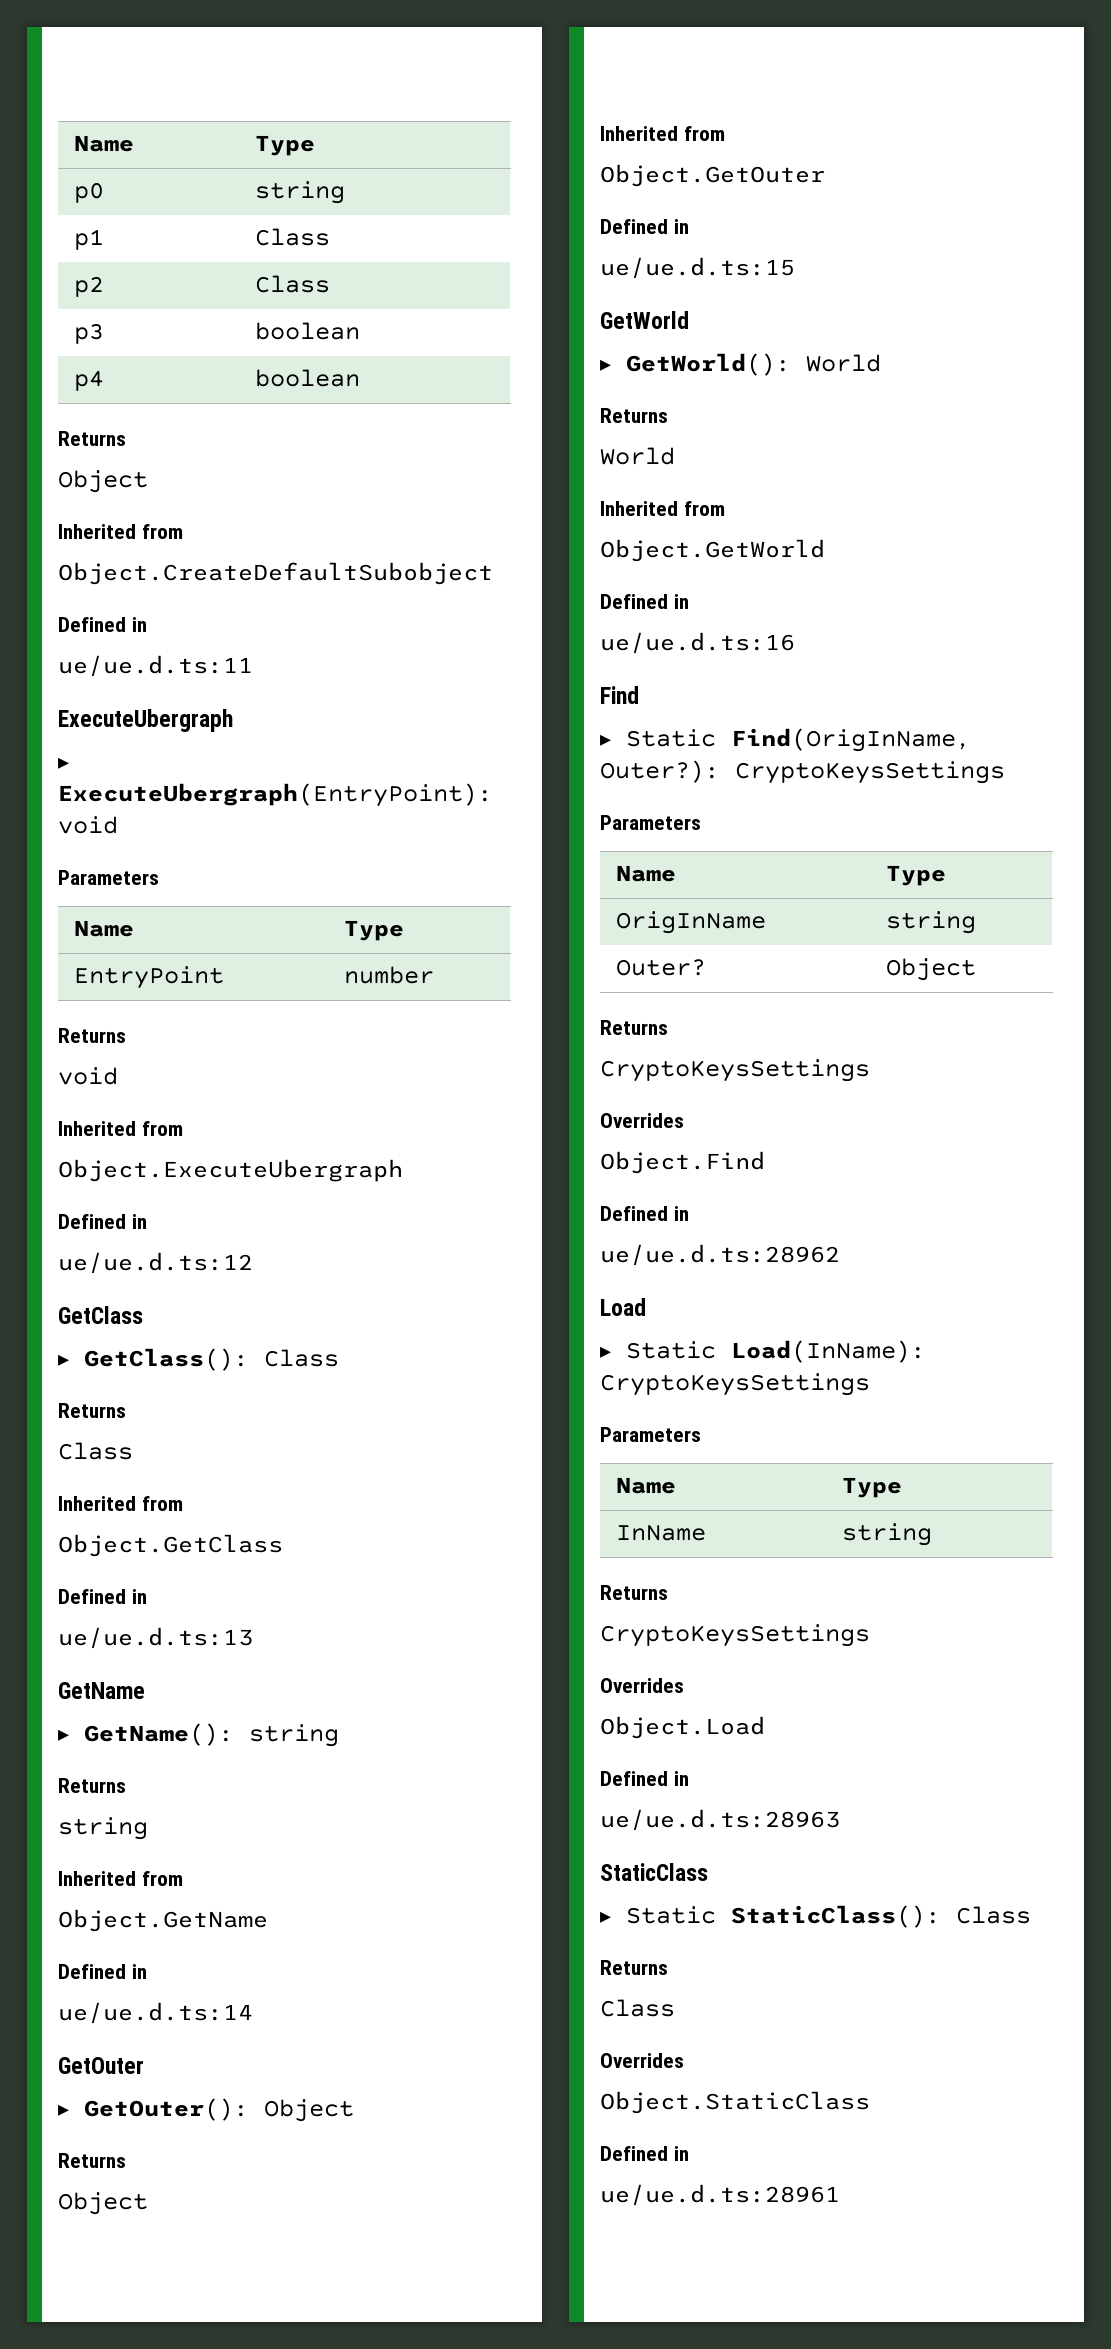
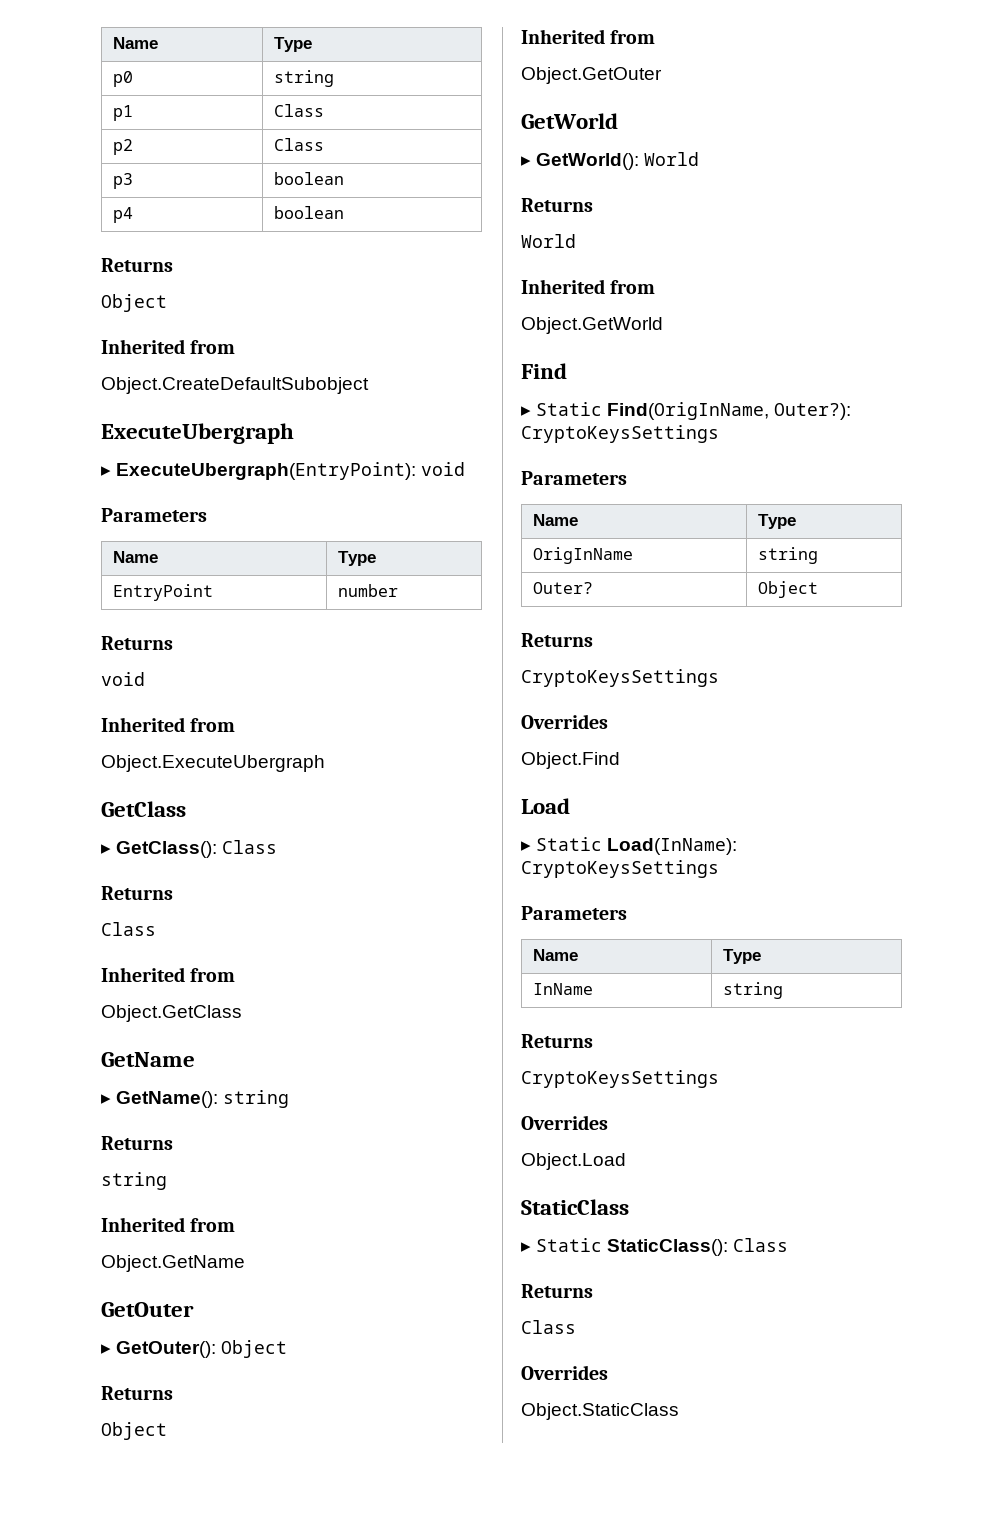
  Object.CreateDefaultSubobject
- Defined in
- ue/ue.d.ts:11
  Object.ExecuteUbergraph
- Defined in
- ue/ue.d.ts:12
  Object.GetClass
- Defined in
- ue/ue.d.ts:13
  Object.GetName
- Defined in
- ue/ue.d.ts:14
  Object.GetOuter
- Defined in
- ue/ue.d.ts:15
  Object.GetWorld
- Defined in
- ue/ue.d.ts:16
  Object.Find
- Defined in
- ue/ue.d.ts:28962
  Object.Load
- Defined in
- ue/ue.d.ts:28963
  Object.StaticClass
- Defined in
- ue/ue.d.ts:28961

